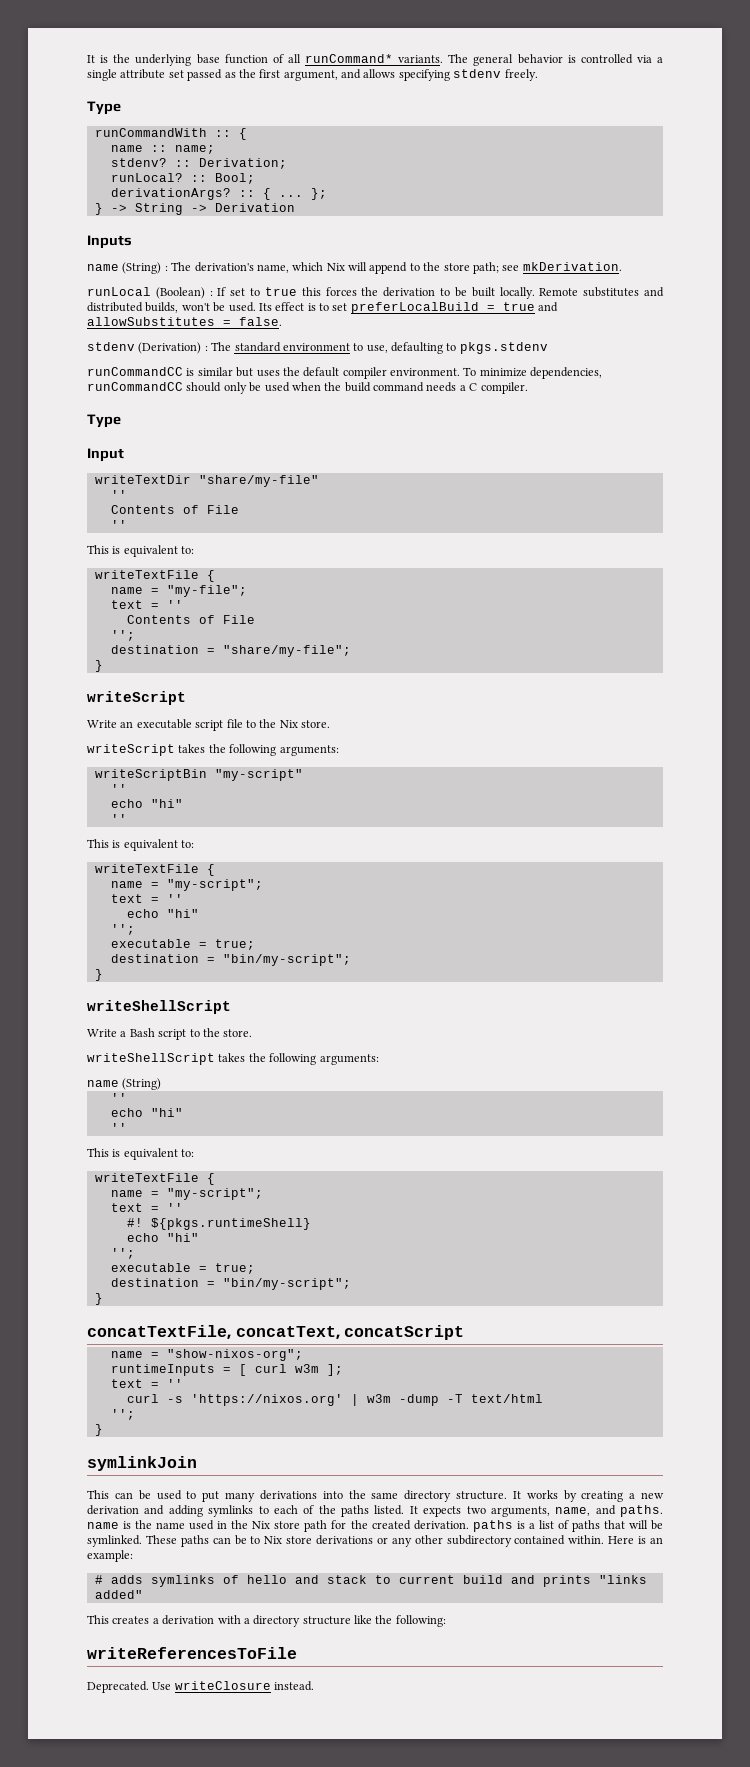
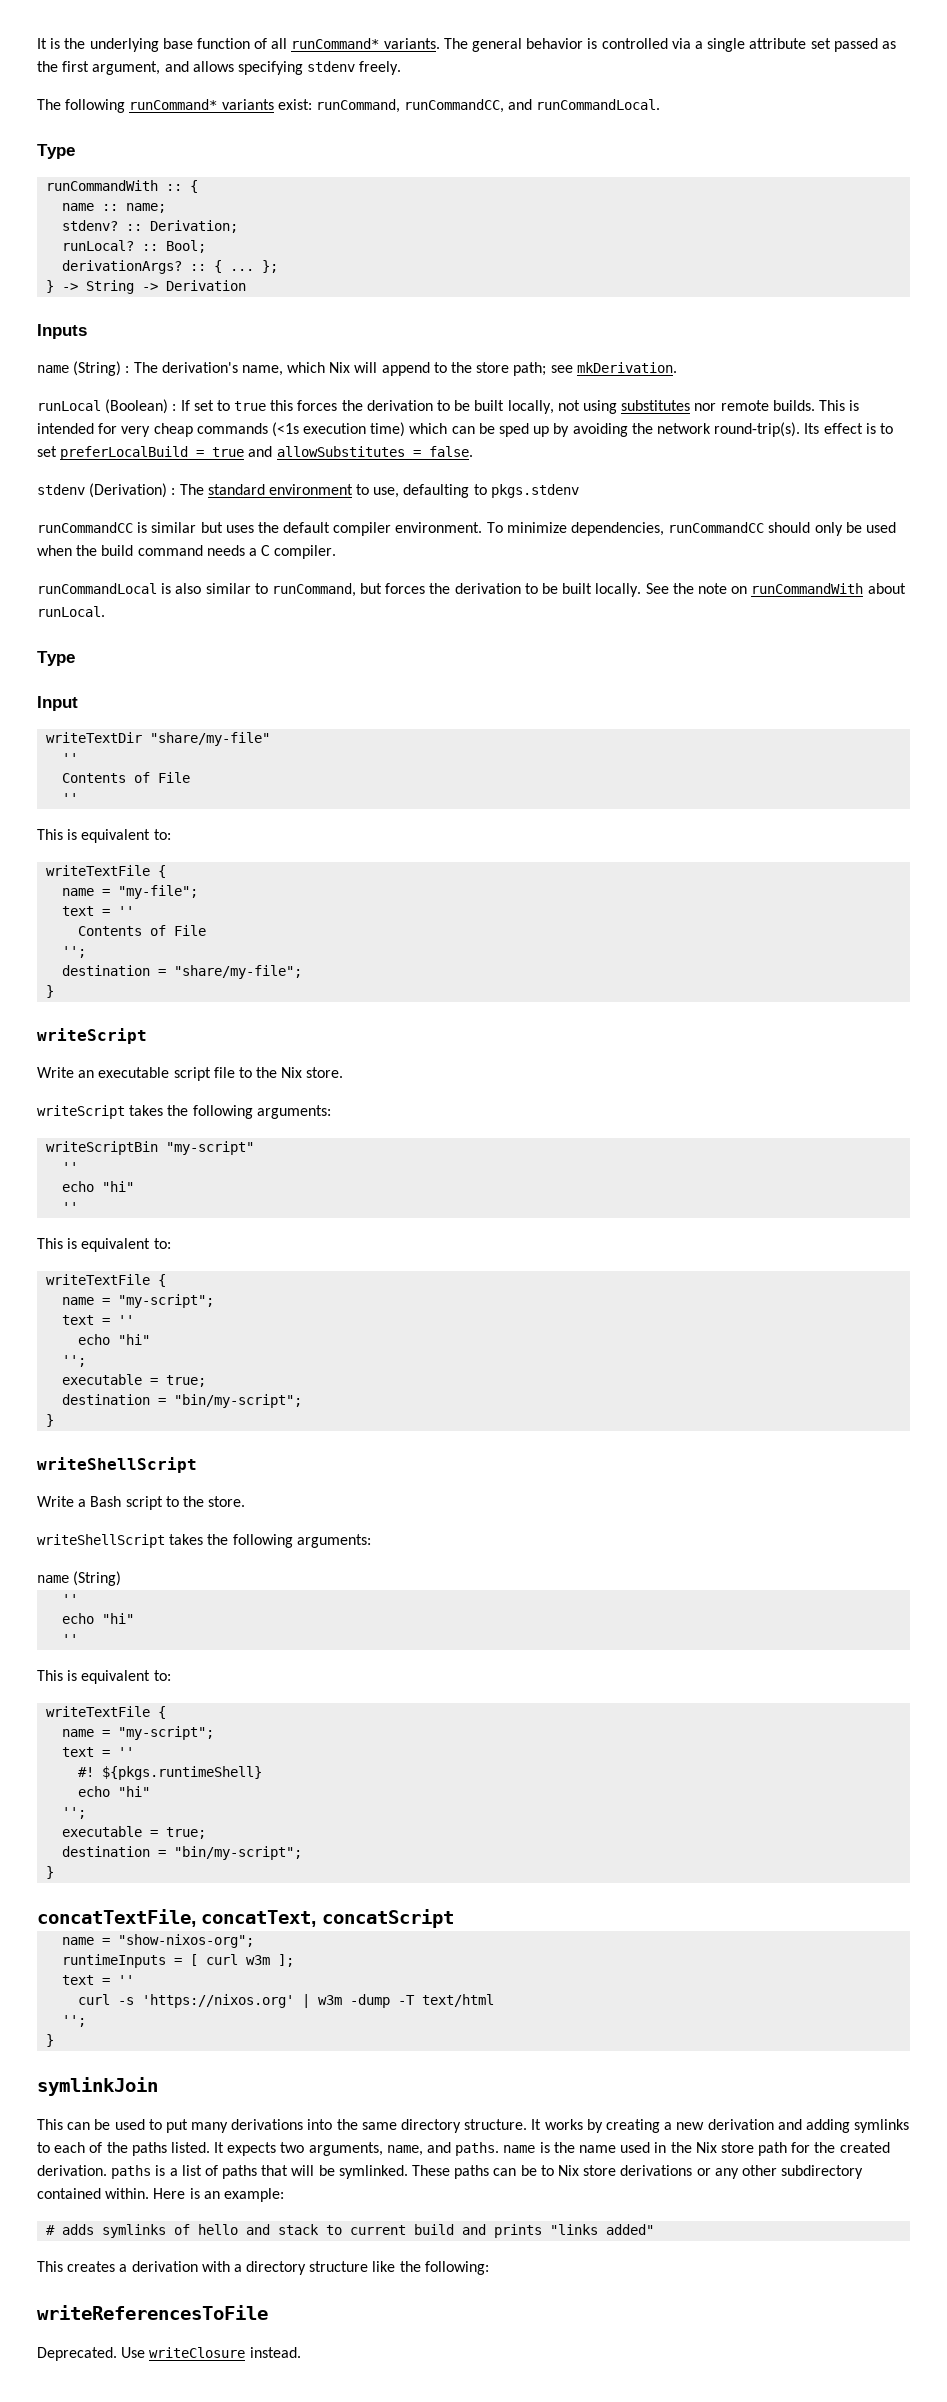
+ The following runCommand* variants exist: runCommand, runCommandCC, and runCommandLocal.
- runLocal (Boolean) : If set to true this forces the derivation to be built locally. Remote substitutes and distributed builds, won't be used.
+ runLocal (Boolean) : If set to true this forces the derivation to be built locally, not using substitutes nor remote builds. This is intended for very cheap commands (<1s execution time) which can be sped up by avoiding the network round-trip(s).
+ runCommandLocal is also similar to runCommand, but forces the derivation to be built locally. See the note on runCommandWith about runLocal.

